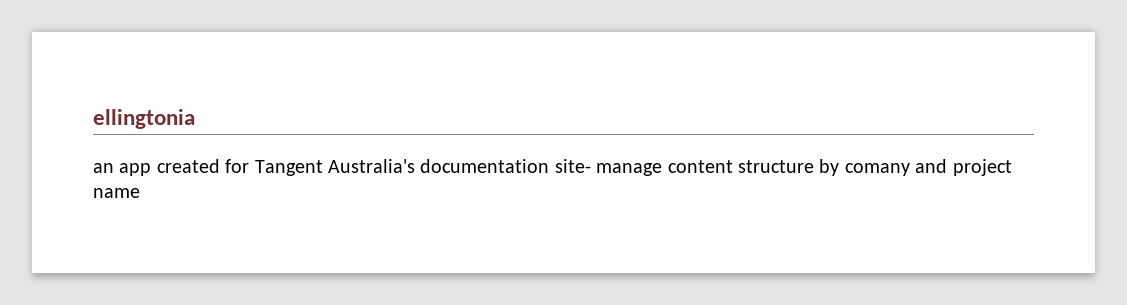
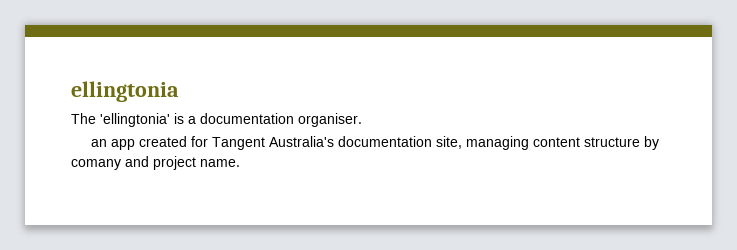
+ The 'ellingtonia' is a documentation organiser.
- an app created for Tangent Australia's documentation site- manage content structure by comany and project name
+ an app created for Tangent Australia's documentation site, managing content structure by comany and project name.

